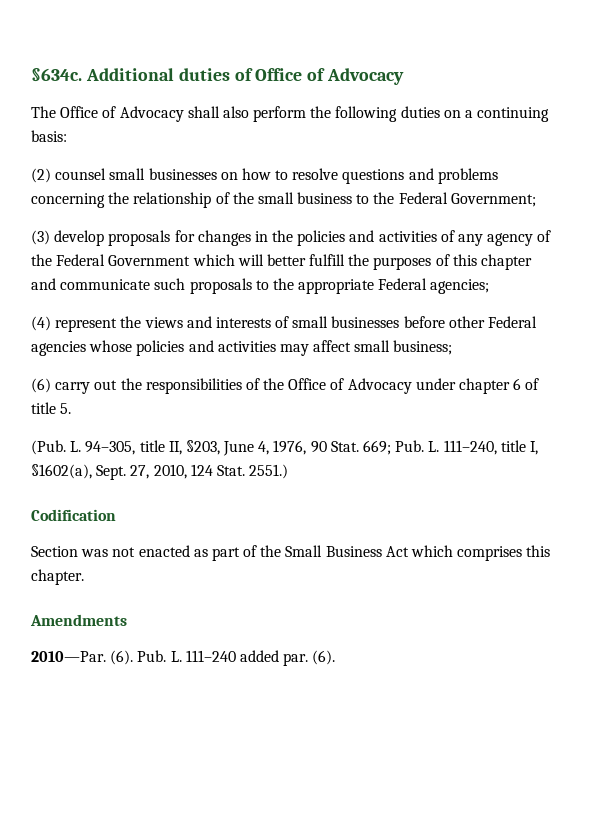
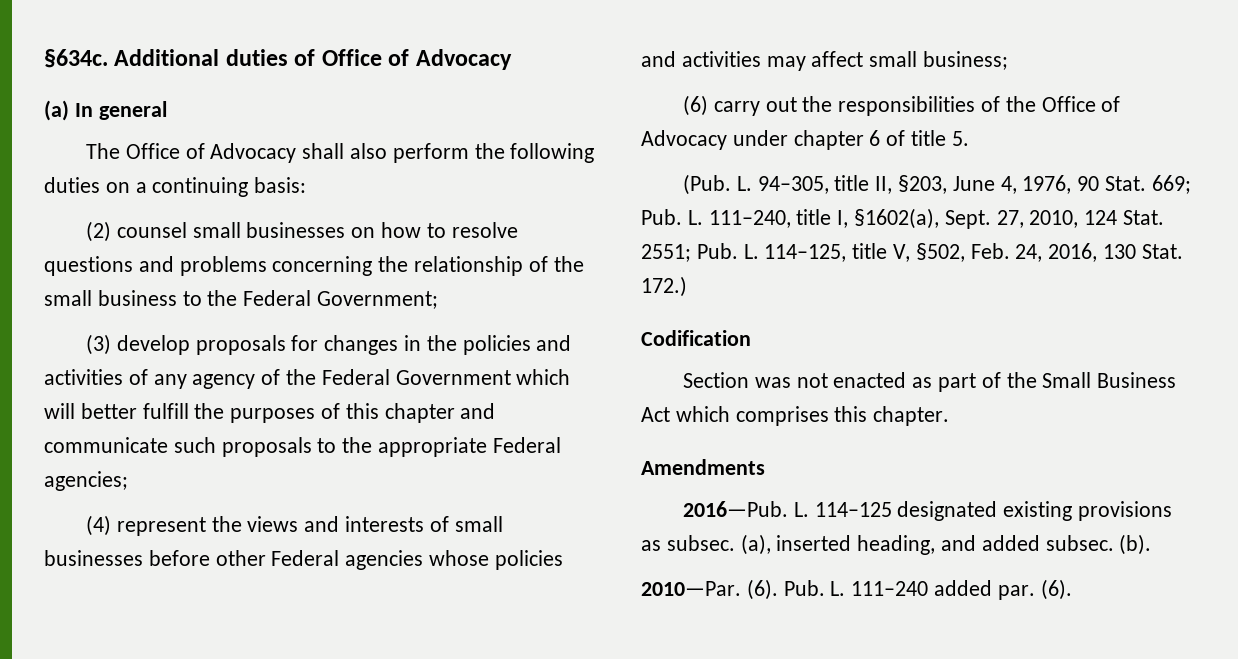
+ (a) In general
- 2551.)
+ 2551; Pub. L. 114–125, title V, §502, Feb. 24, 2016, 130 Stat. 172.)
+ 2016—Pub. L. 114–125 designated existing provisions as subsec. (a), inserted heading, and added subsec. (b).

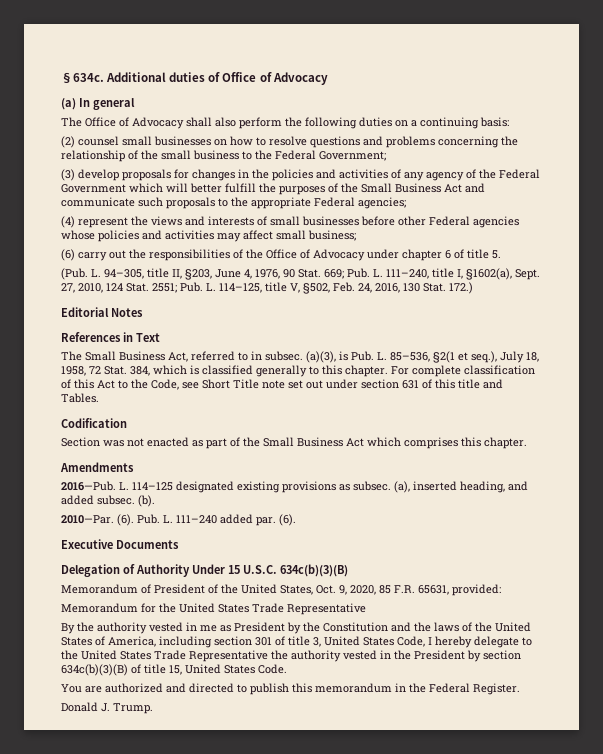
- (3) develop proposals for changes in the policies and activities of any agency of the Federal Government which will better fulfill the purposes of this chapter and communicate such proposals to the appropriate Federal agencies;
+ (3) develop proposals for changes in the policies and activities of any agency of the Federal Government which will better fulfill the purposes of the Small Business Act and communicate such proposals to the appropriate Federal agencies;
+ Editorial Notes
+ References in Text
+ The Small Business Act, referred to in subsec. (a)(3), is Pub. L. 85–536, §2(1 et seq.), July 18, 1958, 72 Stat. 384, which is classified generally to this chapter. For complete classification of this Act to the Code, see Short Title note set out under section 631 of this title and Tables.
+ Executive Documents
+ Delegation of Authority Under 15 U.S.C. 634c(b)(3)(B)
+ Memorandum of President of the United States, Oct. 9, 2020, 85 F.R. 65631, provided:
+ Memorandum for the United States Trade Representative
+ By the authority vested in me as President by the Constitution and the laws of the United States of America, including section 301 of title 3, United States Code, I hereby delegate to the United States Trade Representative the authority vested in the President by section 634c(b)(3)(B) of title 15, United States Code.
+ You are authorized and directed to publish this memorandum in the Federal Register.
+ Donald J. Trump.

